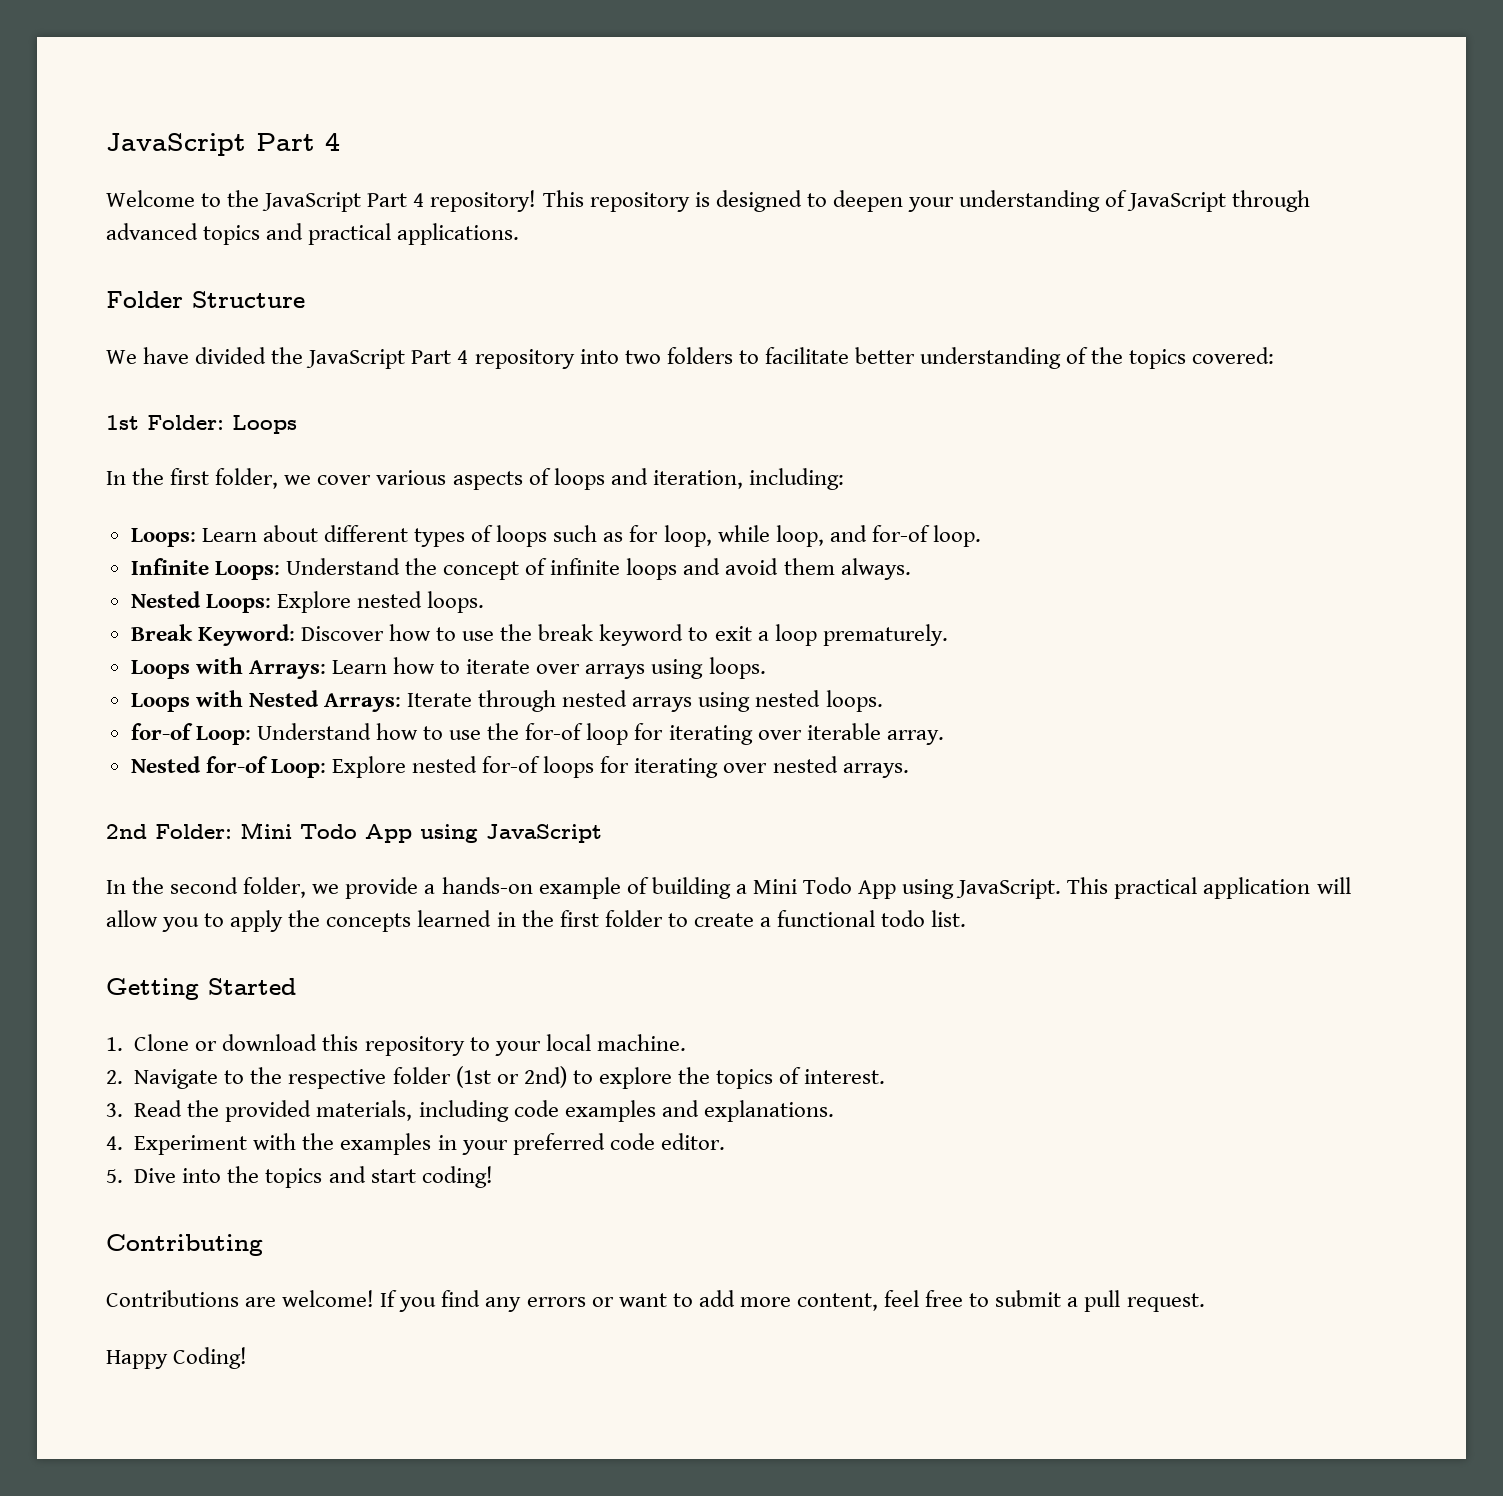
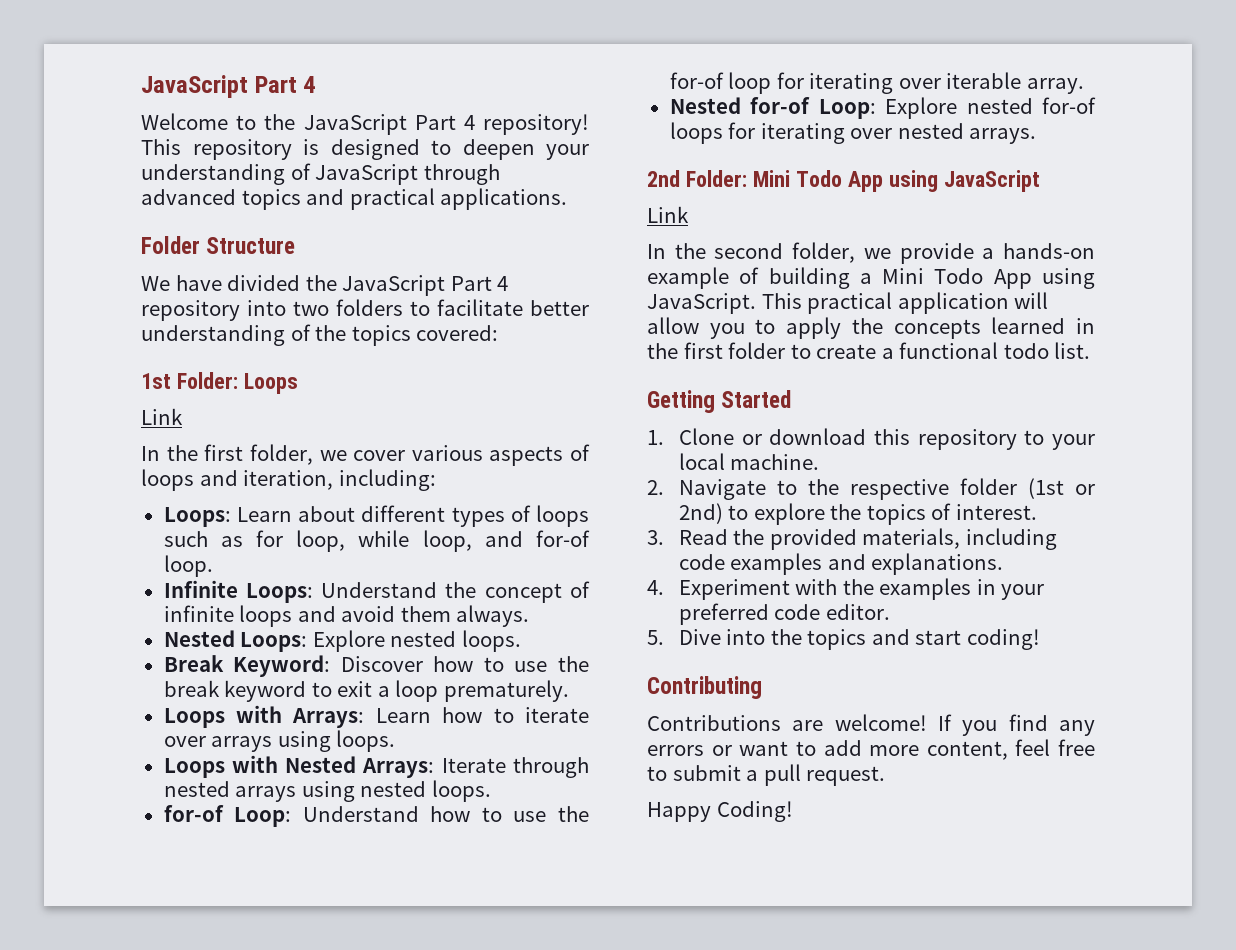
  1st Folder: Loops
+ Link
  2nd Folder: Mini Todo App using JavaScript
+ Link

